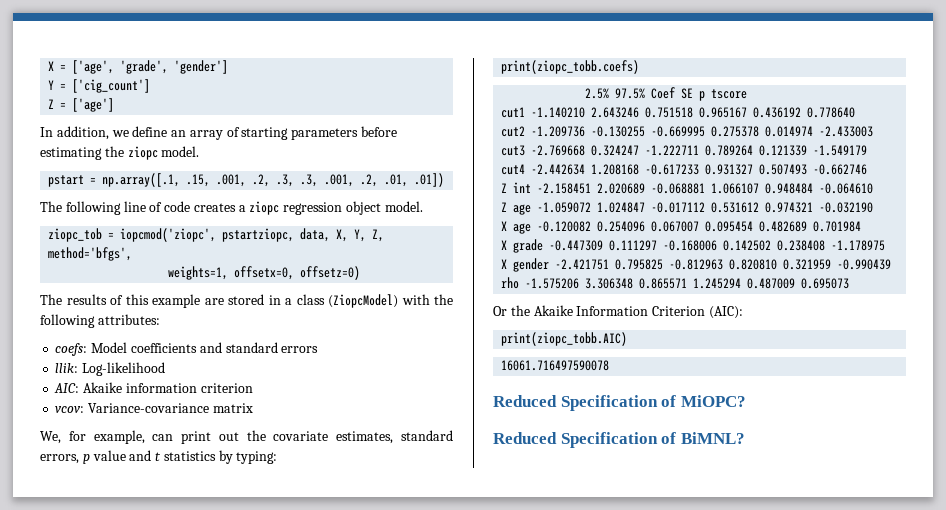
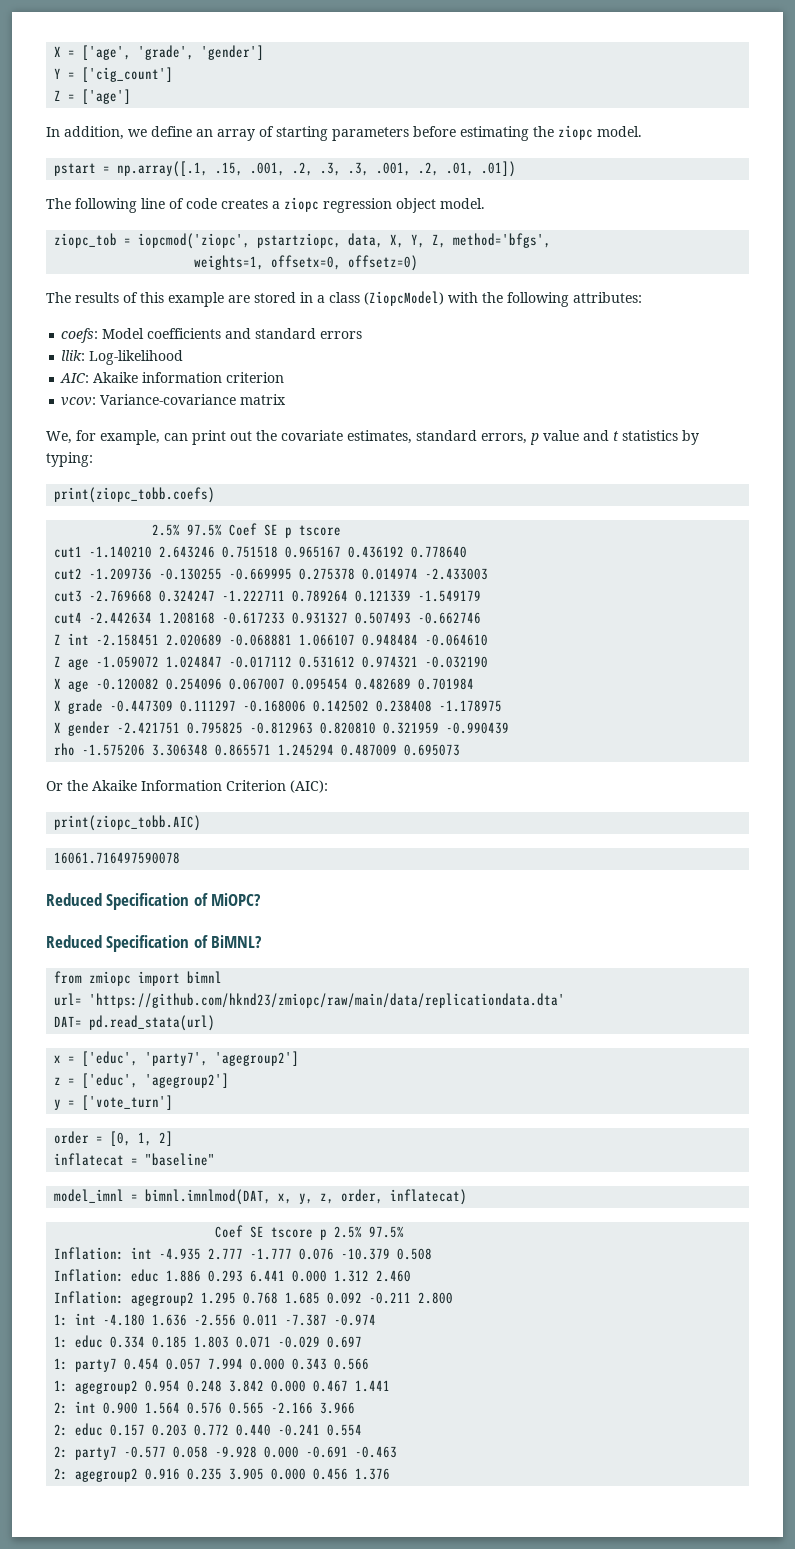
+ from zmiopc import bimnl
+ url= 'https://github.com/hknd23/zmiopc/raw/main/data/replicationdata.dta'
+ DAT= pd.read_stata(url)
+ x = ['educ', 'party7', 'agegroup2']
+ z = ['educ', 'agegroup2']
+ y = ['vote_turn']
+ order = [0, 1, 2]
+ inflatecat = "baseline"
+ model_imnl = bimnl.imnlmod(DAT, x, y, z, order, inflatecat)
+ Coef SE tscore p 2.5% 97.5%
+ Inflation: int -4.935 2.777 -1.777 0.076 -10.379 0.508
+ Inflation: educ 1.886 0.293 6.441 0.000 1.312 2.460
+ Inflation: agegroup2 1.295 0.768 1.685 0.092 -0.211 2.800
+ 1: int -4.180 1.636 -2.556 0.011 -7.387 -0.974
+ 1: educ 0.334 0.185 1.803 0.071 -0.029 0.697
+ 1: party7 0.454 0.057 7.994 0.000 0.343 0.566
+ 1: agegroup2 0.954 0.248 3.842 0.000 0.467 1.441
+ 2: int 0.900 1.564 0.576 0.565 -2.166 3.966
+ 2: educ 0.157 0.203 0.772 0.440 -0.241 0.554
+ 2: party7 -0.577 0.058 -9.928 0.000 -0.691 -0.463
+ 2: agegroup2 0.916 0.235 3.905 0.000 0.456 1.376

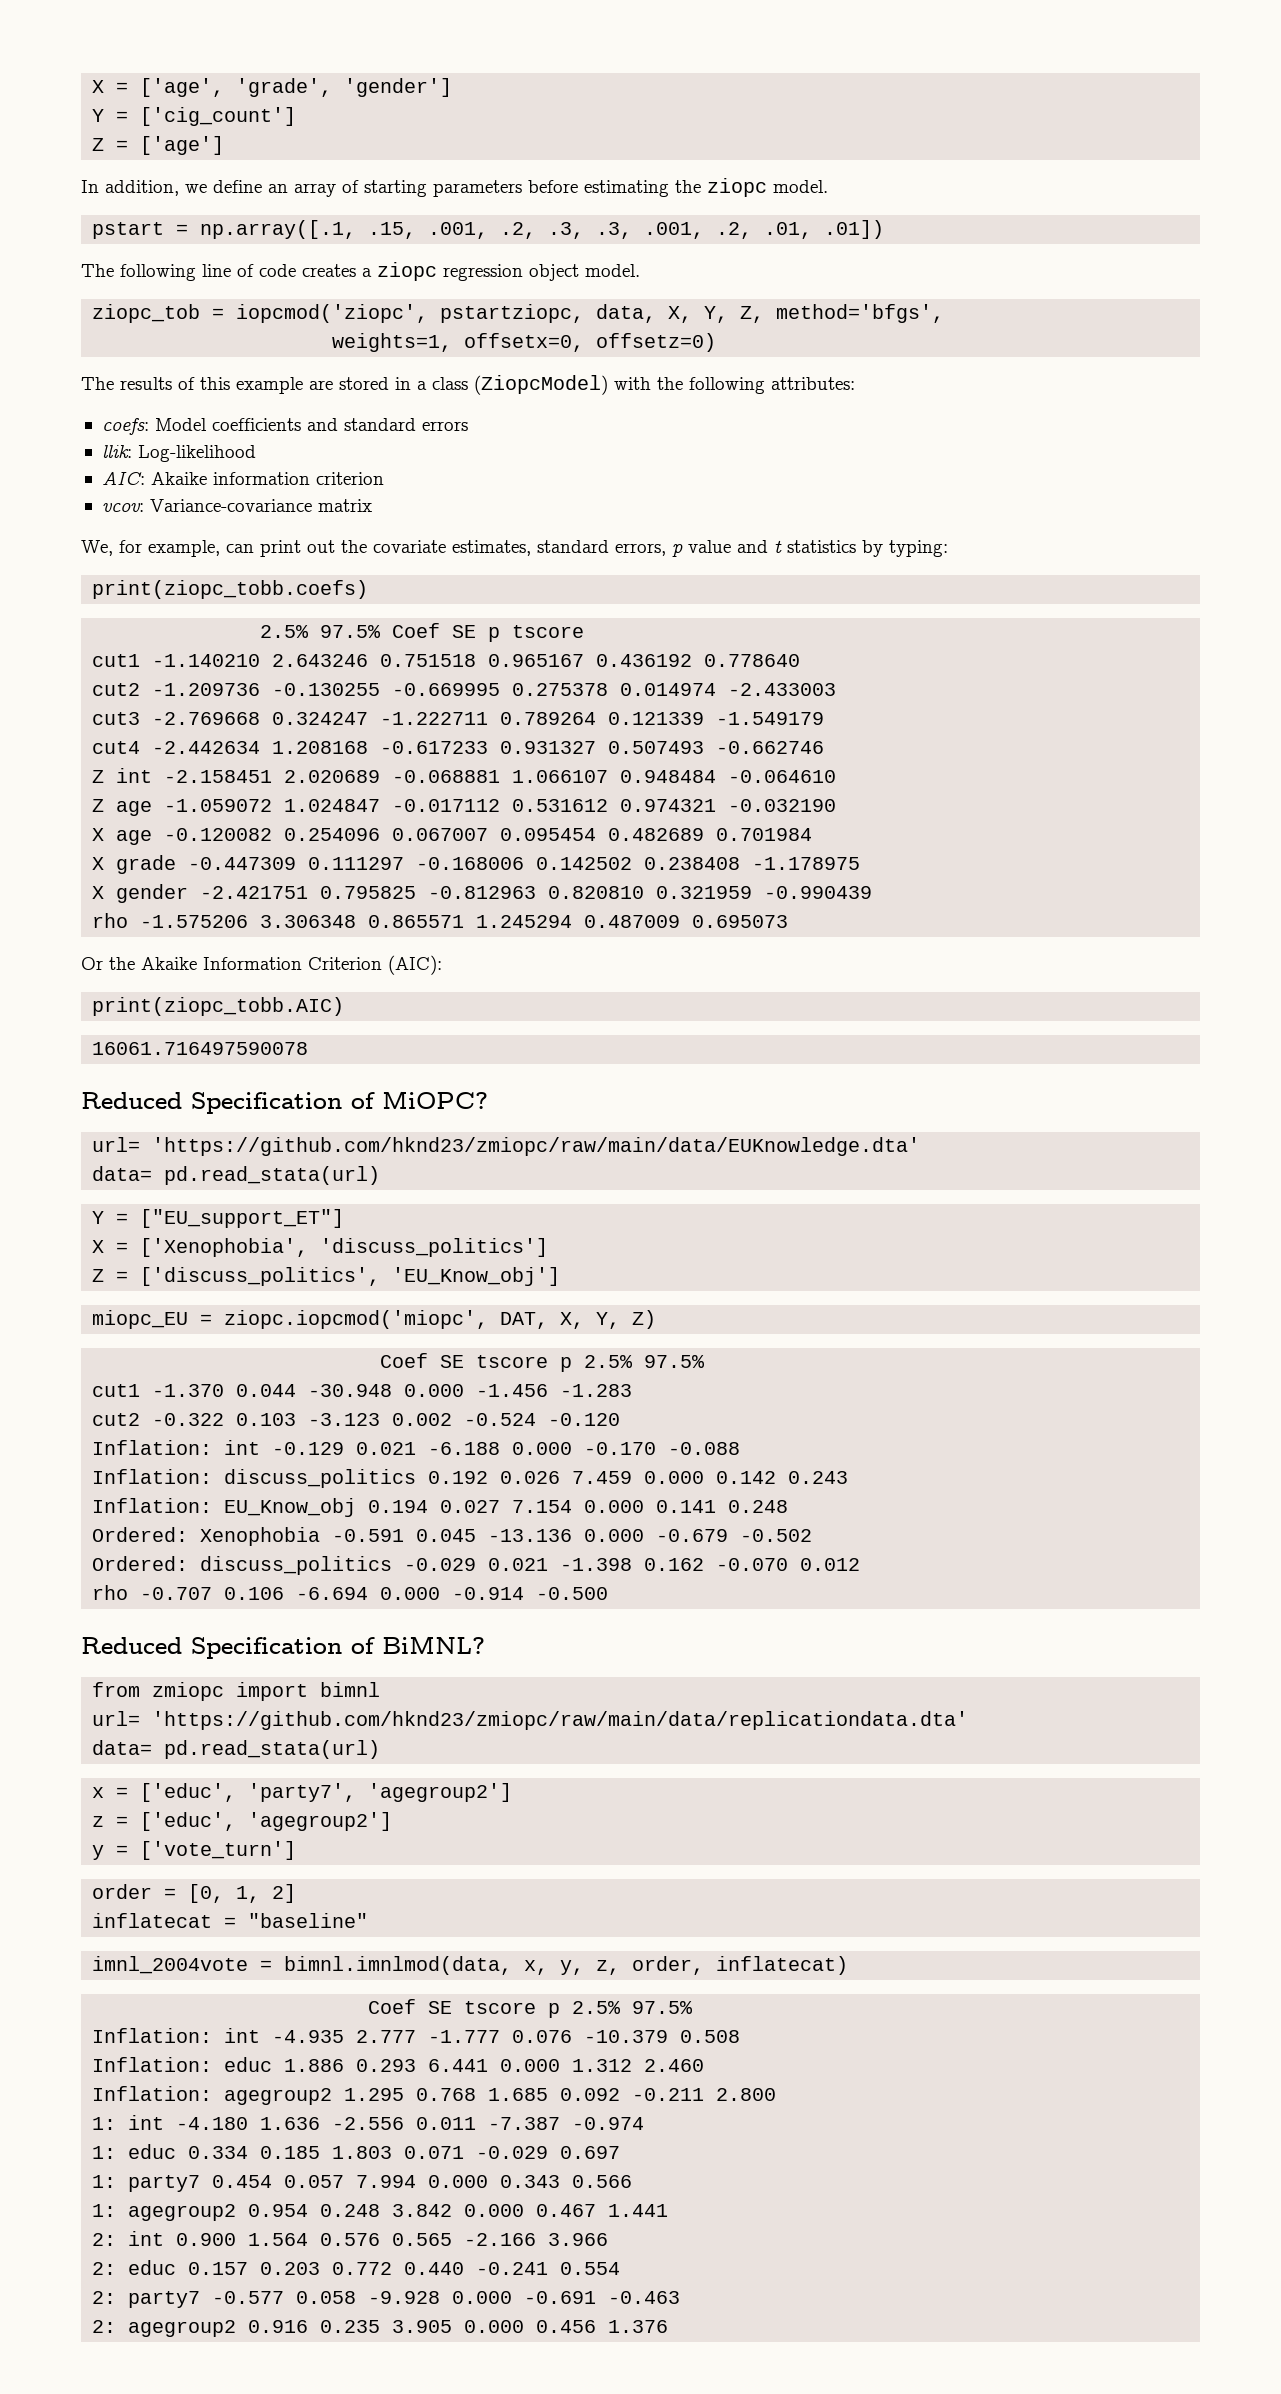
+ url= 'https://github.com/hknd23/zmiopc/raw/main/data/EUKnowledge.dta'
+ data= pd.read_stata(url)
+ Y = ["EU_support_ET"]
+ X = ['Xenophobia', 'discuss_politics']
+ Z = ['discuss_politics', 'EU_Know_obj']
+ miopc_EU = ziopc.iopcmod('miopc', DAT, X, Y, Z)
+ Coef SE tscore p 2.5% 97.5%
+ cut1 -1.370 0.044 -30.948 0.000 -1.456 -1.283
+ cut2 -0.322 0.103 -3.123 0.002 -0.524 -0.120
+ Inflation: int -0.129 0.021 -6.188 0.000 -0.170 -0.088
+ Inflation: discuss_politics 0.192 0.026 7.459 0.000 0.142 0.243
+ Inflation: EU_Know_obj 0.194 0.027 7.154 0.000 0.141 0.248
+ Ordered: Xenophobia -0.591 0.045 -13.136 0.000 -0.679 -0.502
+ Ordered: discuss_politics -0.029 0.021 -1.398 0.162 -0.070 0.012
+ rho -0.707 0.106 -6.694 0.000 -0.914 -0.500
  url= 'https://github.com/hknd23/zmiopc/raw/main/data/replicationdata.dta'
- DAT= pd.read_stata(url)
+ data= pd.read_stata(url)
- model_imnl = bimnl.imnlmod(DAT, x, y, z, order, inflatecat)
+ imnl_2004vote = bimnl.imnlmod(data, x, y, z, order, inflatecat)

